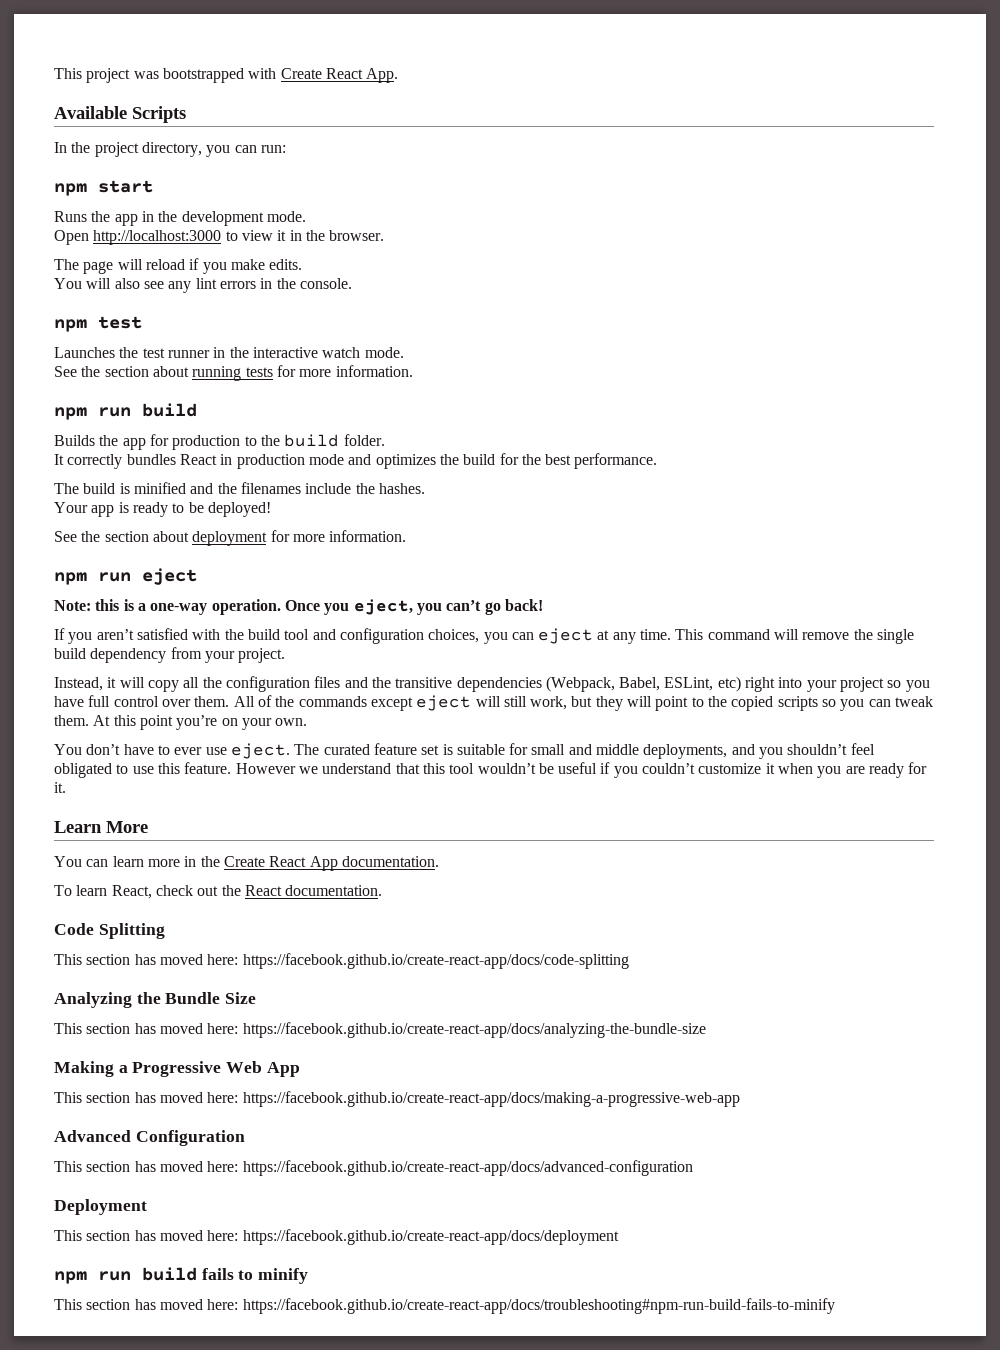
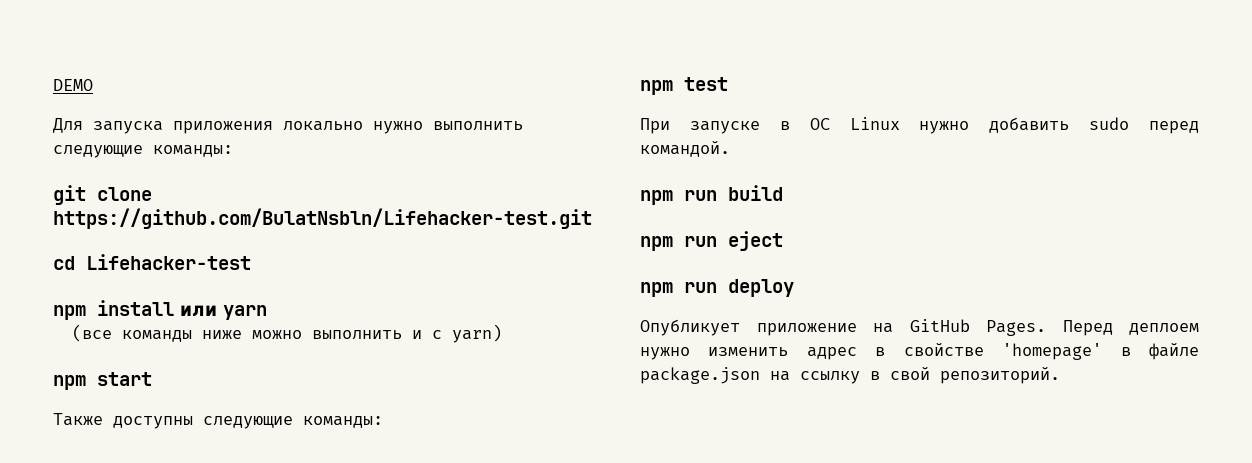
- This project was bootstrapped with Create React App.
- Available Scripts
- In the project directory, you can run:
+ DEMO
+ Для запуска приложения локально нужно выполнить следующие команды:
+ git clone https://github.com/BulatNsbln/Lifehacker-test.git
+ cd Lifehacker-test
+ npm install или yarn
+ (все команды ниже можно выполнить и c yarn)
  npm start
- Runs the app in the development mode.
- Open http://localhost:3000 to view it in the browser.
- The page will reload if you make edits.
- You will also see any lint errors in the console.
+ Также доступны следующие команды:
  npm test
- Launches the test runner in the interactive watch mode.
- See the section about running tests for more information.
+ При запуске в ОС Linux нужно добавить sudo перед командой.
  npm run build
- Builds the app for production to the build folder.
- It correctly bundles React in production mode and optimizes the build for the best performance.
- The build is minified and the filenames include the hashes.
- Your app is ready to be deployed!
- See the section about deployment for more information.
  npm run eject
- Note: this is a one-way operation. Once you eject, you can’t go back!
- If you aren’t satisfied with the build tool and configuration choices, you can eject at any time. This command will remove the single build dependency from your project.
- Instead, it will copy all the configuration files and the transitive dependencies (Webpack, Babel, ESLint, etc) right into your project so you have full control over them. All of the commands except eject will still work, but they will point to the copied scripts so you can tweak them. At this point you’re on your own.
- You don’t have to ever use eject. The curated feature set is suitable for small and middle deployments, and you shouldn’t feel obligated to use this feature. However we understand that this tool wouldn’t be useful if you couldn’t customize it when you are ready for it.
- Learn More
- You can learn more in the Create React App documentation.
- To learn React, check out the React documentation.
- Code Splitting
- This section has moved here: https://facebook.github.io/create-react-app/docs/code-splitting
- Analyzing the Bundle Size
- This section has moved here: https://facebook.github.io/create-react-app/docs/analyzing-the-bundle-size
- Making a Progressive Web App
- This section has moved here: https://facebook.github.io/create-react-app/docs/making-a-progressive-web-app
- Advanced Configuration
- This section has moved here: https://facebook.github.io/create-react-app/docs/advanced-configuration
- Deployment
- This section has moved here: https://facebook.github.io/create-react-app/docs/deployment
- npm run build fails to minify
- This section has moved here: https://facebook.github.io/create-react-app/docs/troubleshooting#npm-run-build-fails-to-minify
+ npm run deploy
+ Опубликует приложение на GitHub Pages. Перед деплоем нужно изменить адрес в свойстве 'homepage' в файле package.json на ссылку в свой репозиторий.

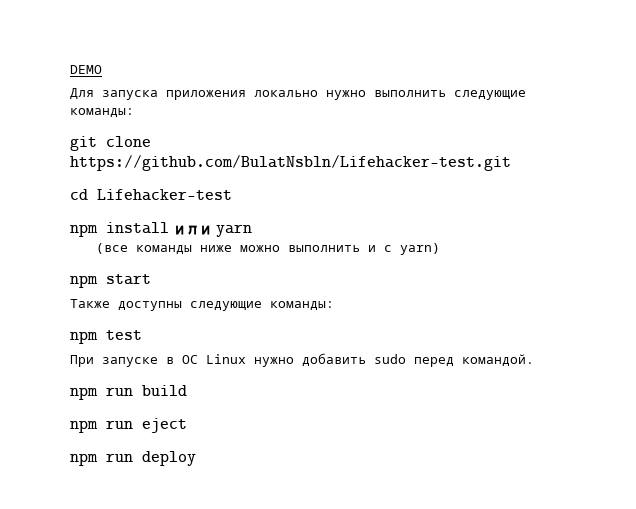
- Опубликует приложение на GitHub Pages. Перед деплоем нужно изменить адрес в свойстве 'homepage' в файле package.json на ссылку в свой репозиторий.

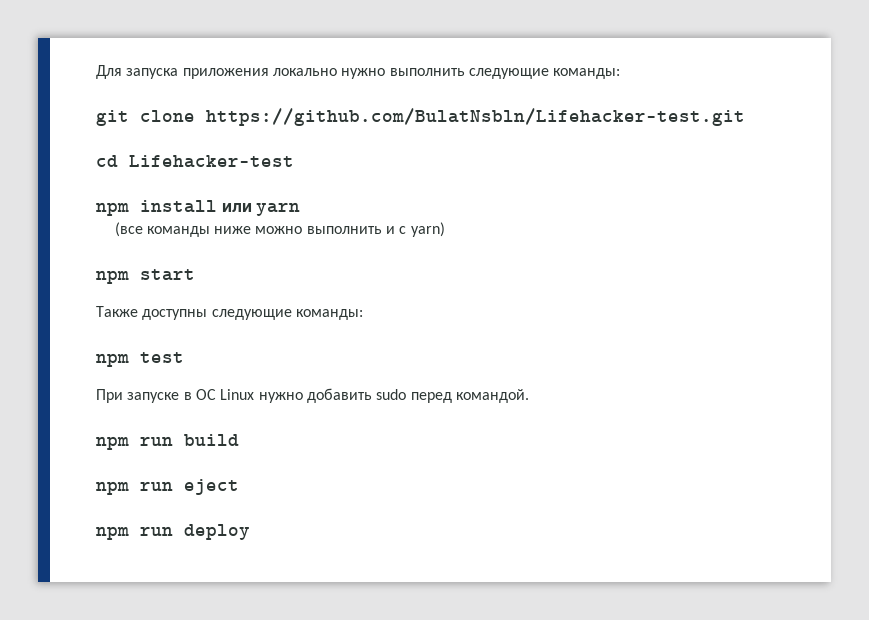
- DEMO

